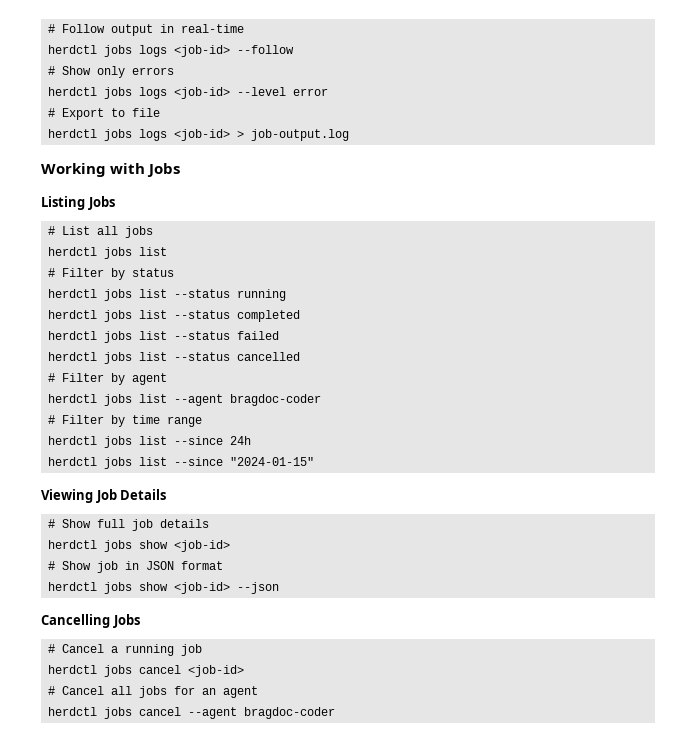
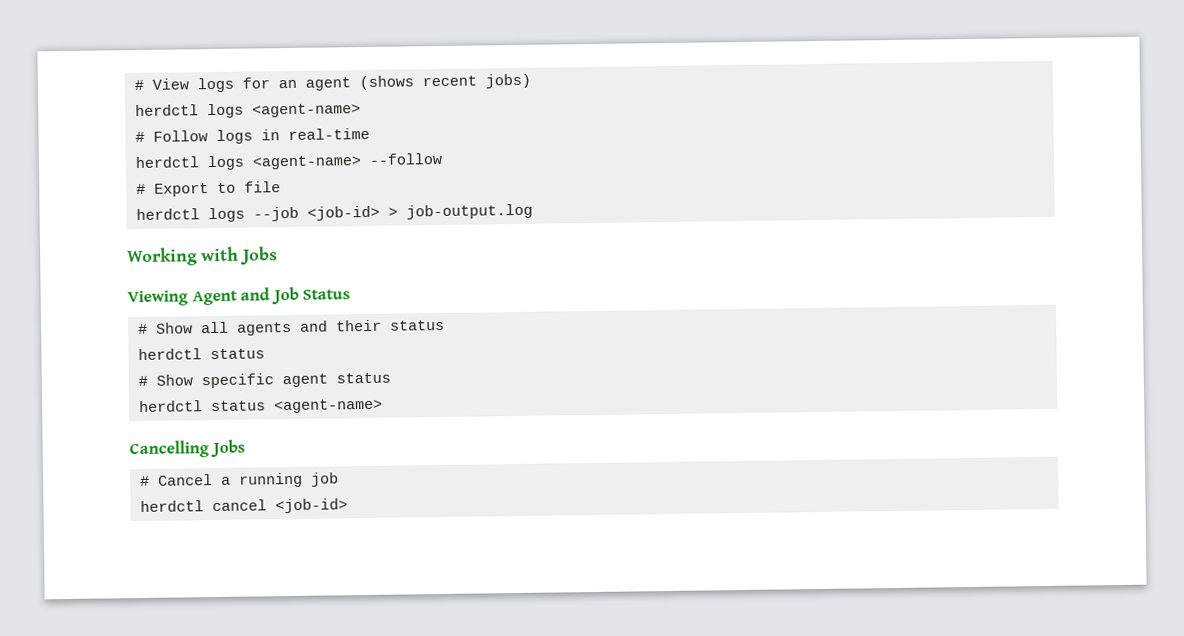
- # Follow output in real-time
- herdctl jobs logs <job-id> --follow
- # Show only errors
- herdctl jobs logs <job-id> --level error
+ # View logs for an agent (shows recent jobs)
+ herdctl logs <agent-name>
+ # Follow logs in real-time
+ herdctl logs <agent-name> --follow
- herdctl jobs logs <job-id> > job-output.log
+ herdctl logs --job <job-id> > job-output.log
- Listing Jobs
- # List all jobs
- herdctl jobs list
- # Filter by status
- herdctl jobs list --status running
- herdctl jobs list --status completed
- herdctl jobs list --status failed
- herdctl jobs list --status cancelled
- # Filter by agent
- herdctl jobs list --agent bragdoc-coder
- # Filter by time range
- herdctl jobs list --since 24h
- herdctl jobs list --since "2024-01-15"
- Viewing Job Details
- # Show full job details
- herdctl jobs show <job-id>
- # Show job in JSON format
- herdctl jobs show <job-id> --json
+ Viewing Agent and Job Status
+ # Show all agents and their status
+ herdctl status
+ # Show specific agent status
+ herdctl status <agent-name>
- herdctl jobs cancel <job-id>
+ herdctl cancel <job-id>
- # Cancel all jobs for an agent
- herdctl jobs cancel --agent bragdoc-coder

